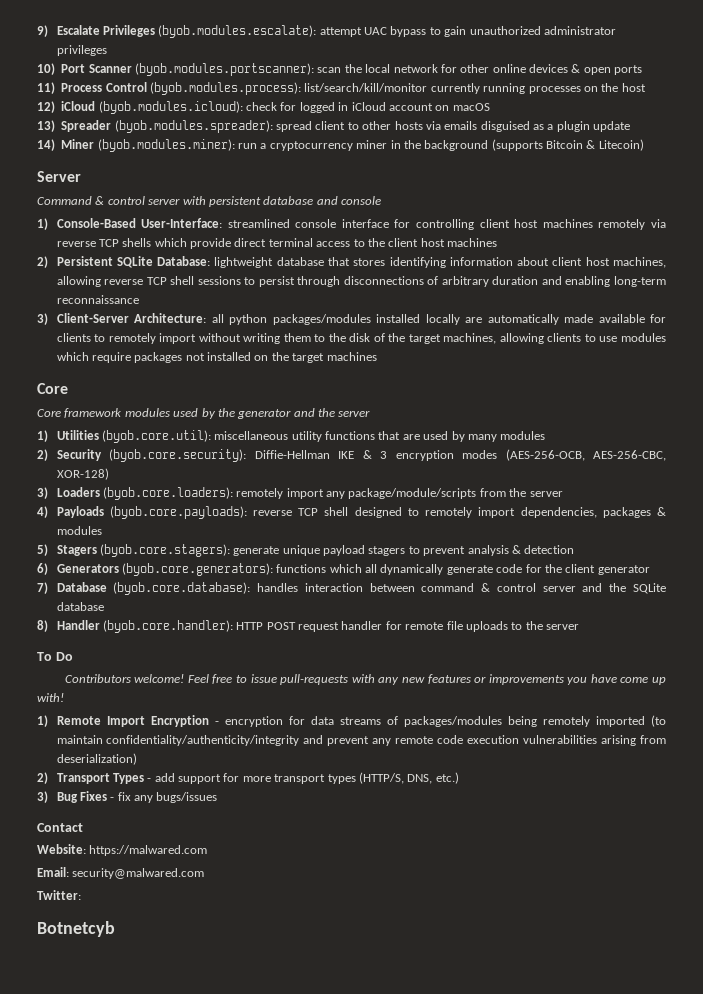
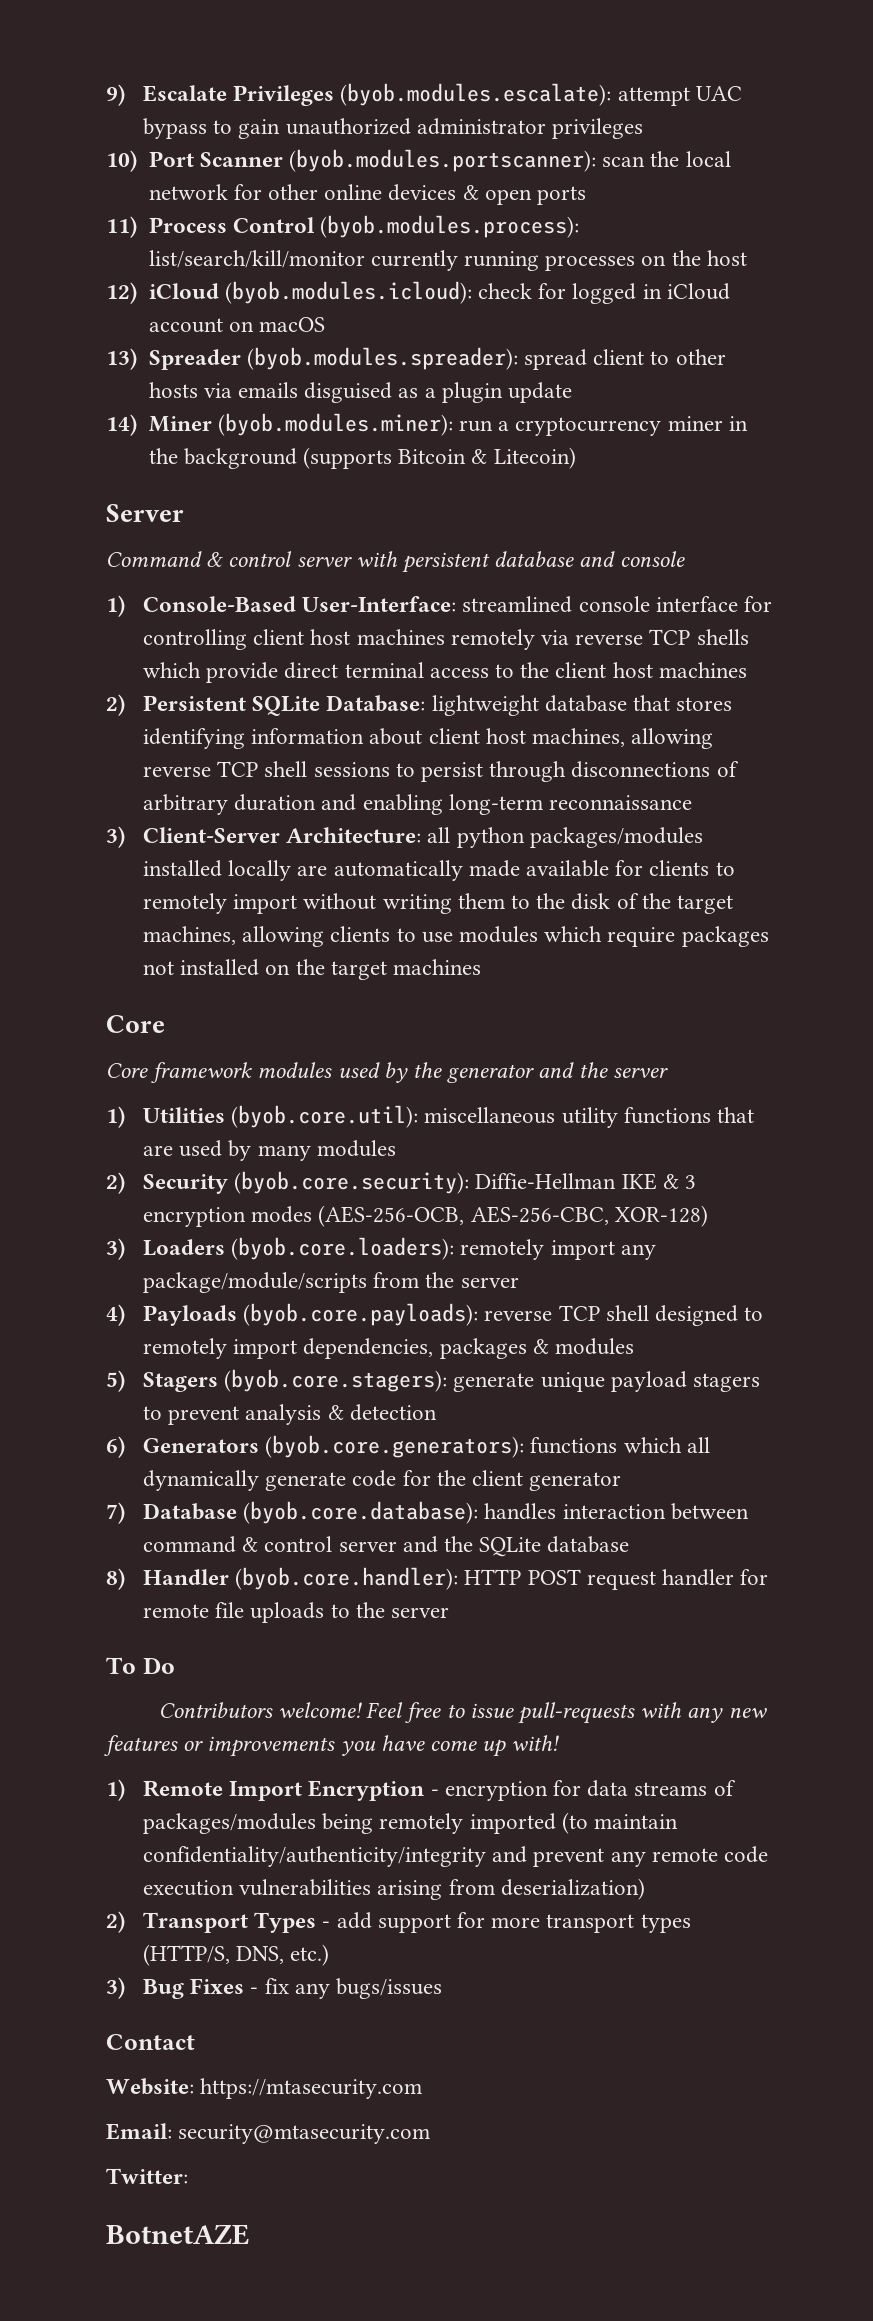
- Website: https://malwared.com
+ Website: https://mtasecurity.com
- Email: security@malwared.com
+ Email: security@mtasecurity.com
- Botnetcyb
+ BotnetAZE

